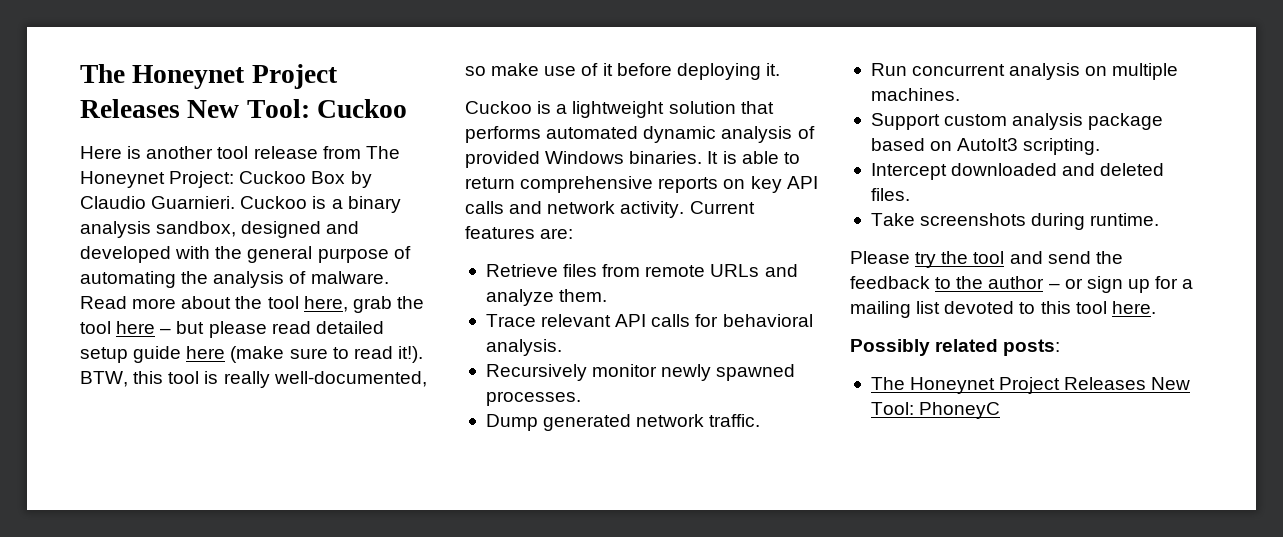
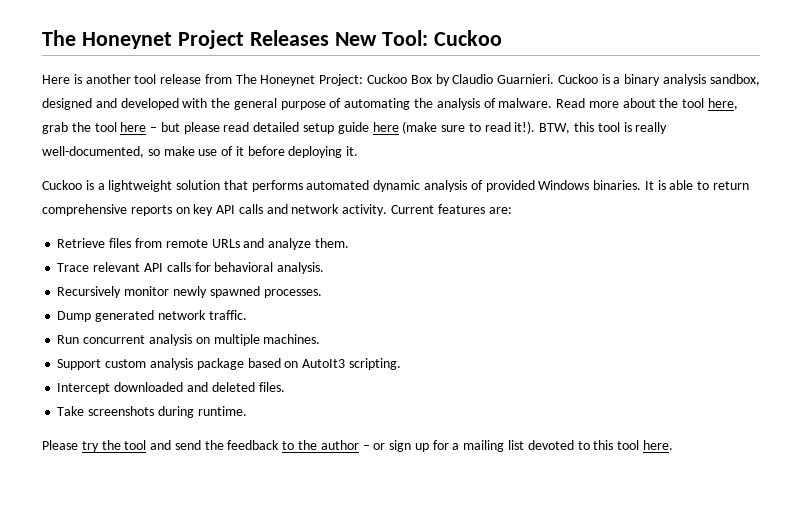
- Possibly related posts:
- The Honeynet Project Releases New Tool: PhoneyC

